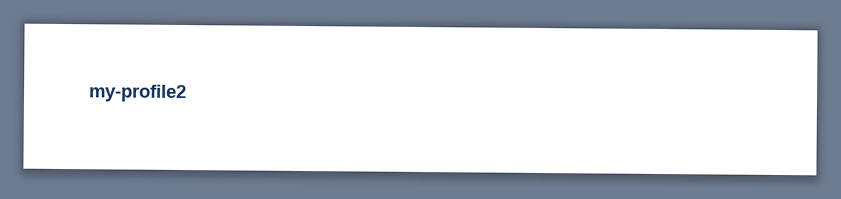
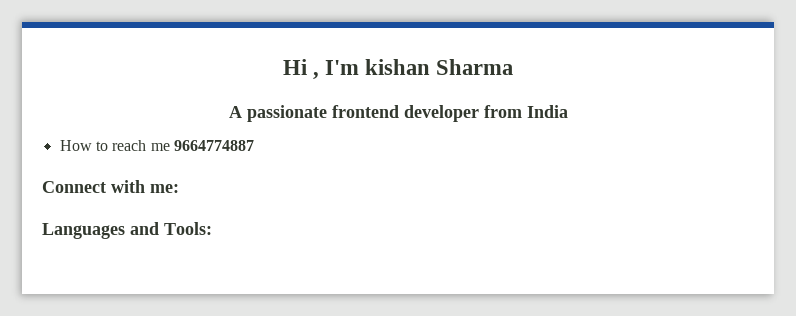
- my-profile2
+ Hi , I'm kishan Sharma
+ A passionate frontend developer from India
+ How to reach me 9664774887
+ Connect with me:
+ Languages and Tools:

